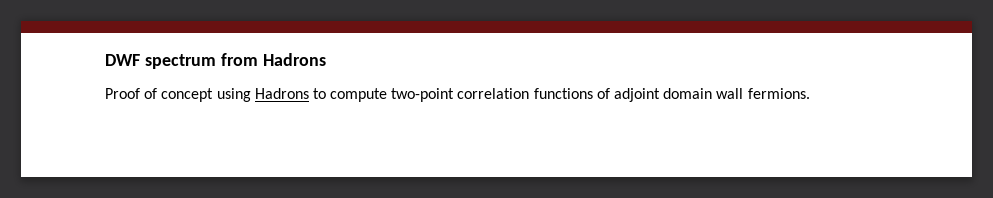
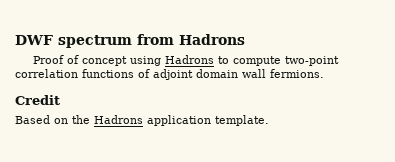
+ Credit
+ Based on the Hadrons application template.

